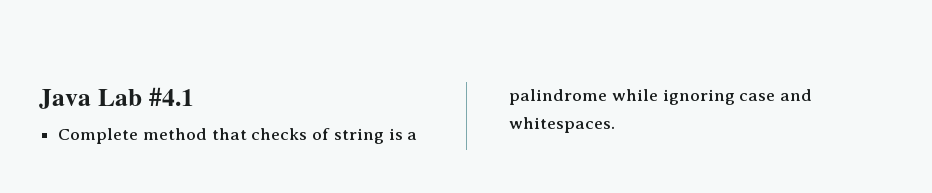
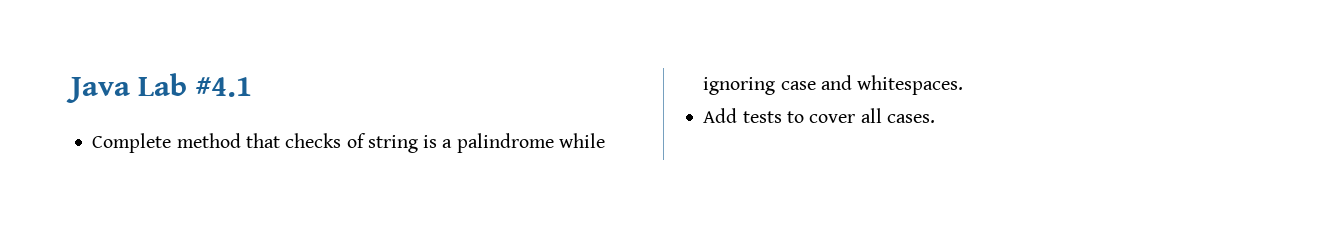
+ Add tests to cover all cases.

